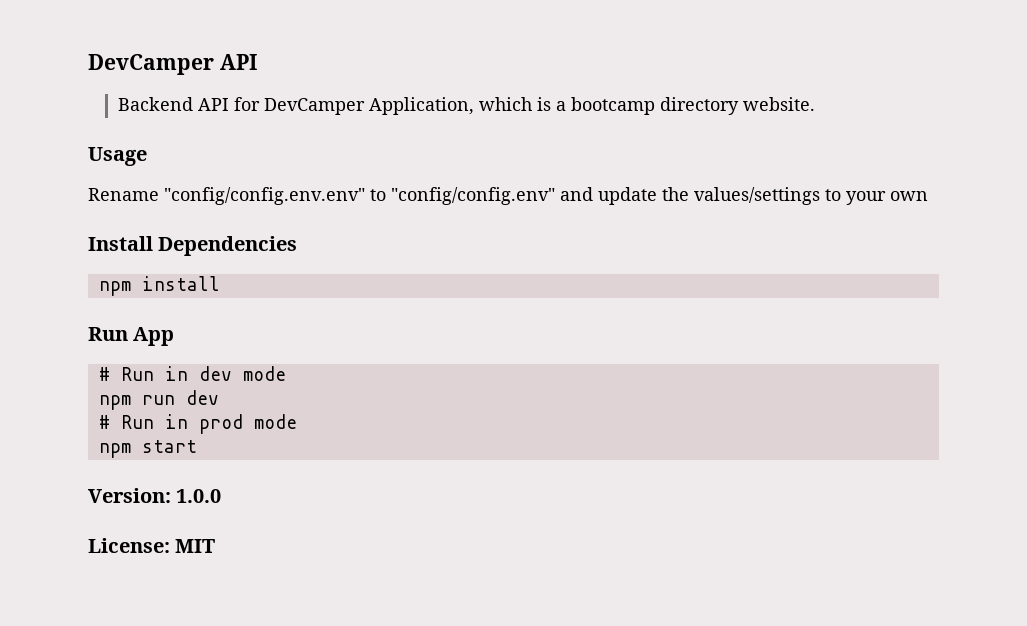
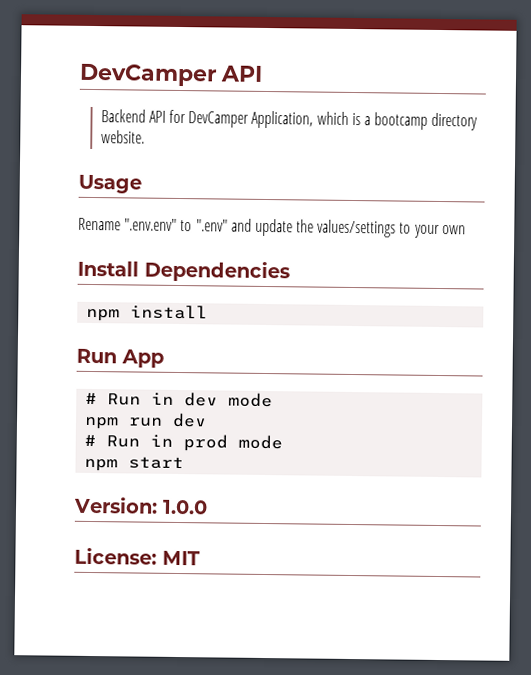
- Rename "config/config.env.env" to "config/config.env" and update the values/settings to your own
+ Rename ".env.env" to ".env" and update the values/settings to your own

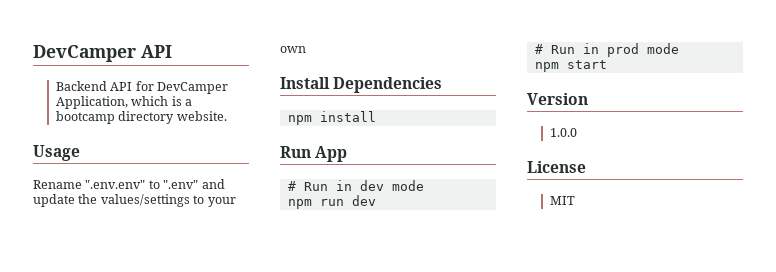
- Version: 1.0.0
+ Version
+ 1.0.0
- License: MIT
+ License
+ MIT

